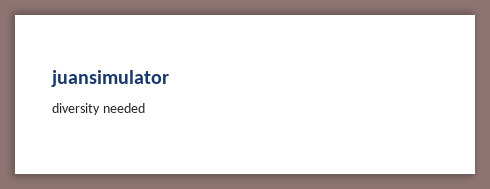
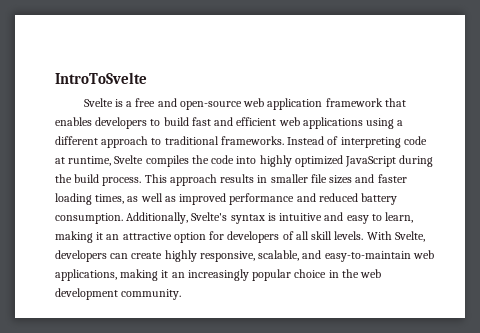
- juansimulator
- diversity needed
+ IntroToSvelte
+ Svelte is a free and open-source web application framework that enables developers to build fast and efficient web applications using a different approach to traditional frameworks. Instead of interpreting code at runtime, Svelte compiles the code into highly optimized JavaScript during the build process. This approach results in smaller file sizes and faster loading times, as well as improved performance and reduced battery consumption. Additionally, Svelte's syntax is intuitive and easy to learn, making it an attractive option for developers of all skill levels. With Svelte, developers can create highly responsive, scalable, and easy-to-maintain web applications, making it an increasingly popular choice in the web development community.

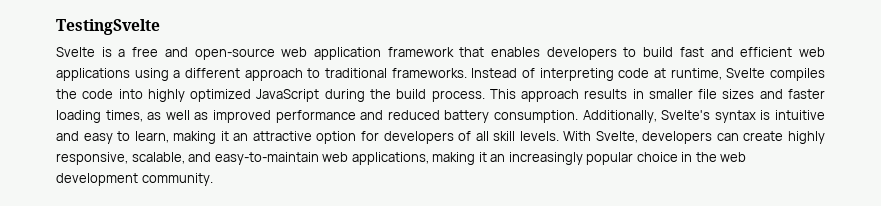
- IntroToSvelte
+ TestingSvelte

